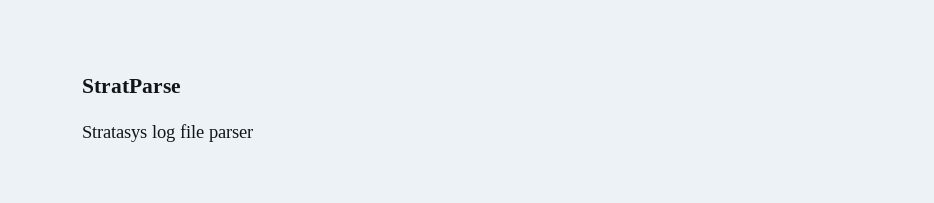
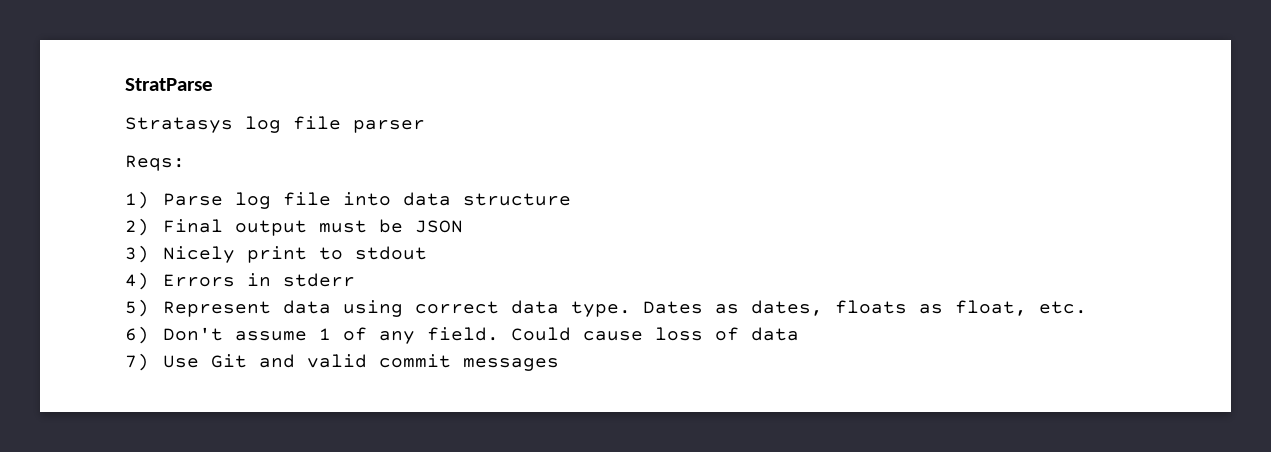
+ Reqs:
+ 1) Parse log file into data structure
+ 2) Final output must be JSON
+ 3) Nicely print to stdout
+ 4) Errors in stderr
+ 5) Represent data using correct data type. Dates as dates, floats as float, etc.
+ 6) Don't assume 1 of any field. Could cause loss of data
+ 7) Use Git and valid commit messages

